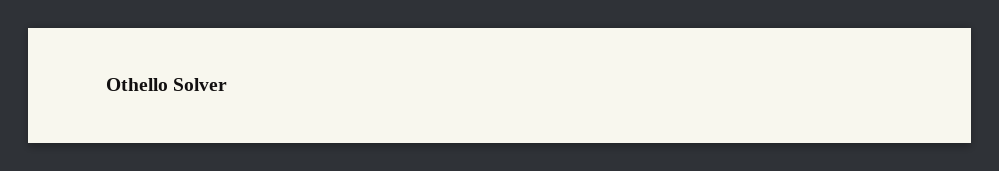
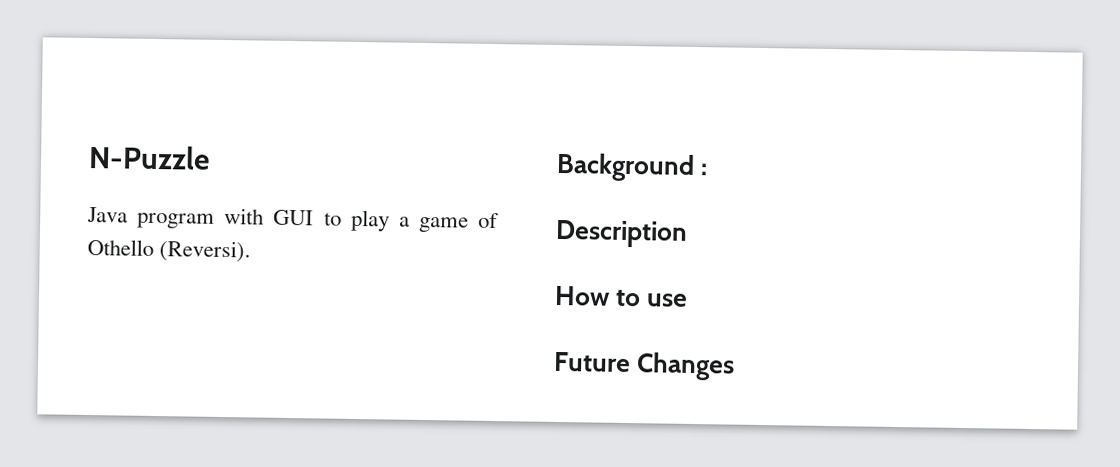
- Othello Solver
+ N-Puzzle
+ Java program with GUI to play a game of Othello (Reversi).
+ Background :
+ Description
+ How to use
+ Future Changes

